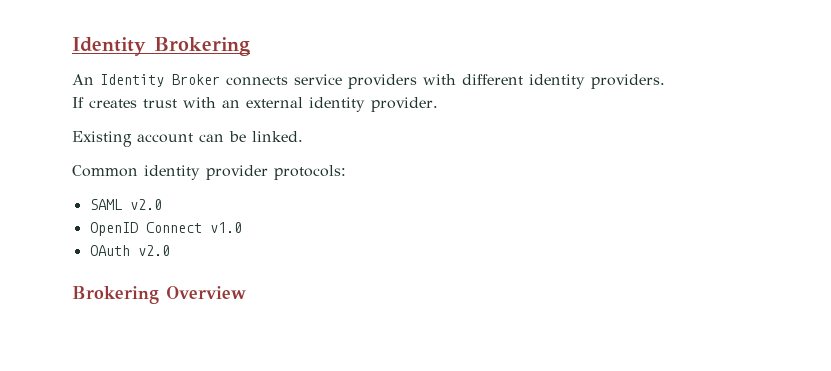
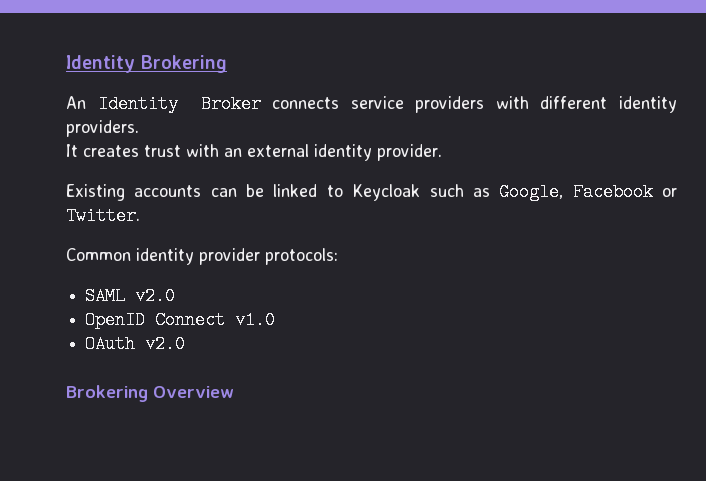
- If creates trust with an external identity provider.
+ It creates trust with an external identity provider.
- Existing account can be linked.
+ Existing accounts can be linked to Keycloak such as Google, Facebook or Twitter.

